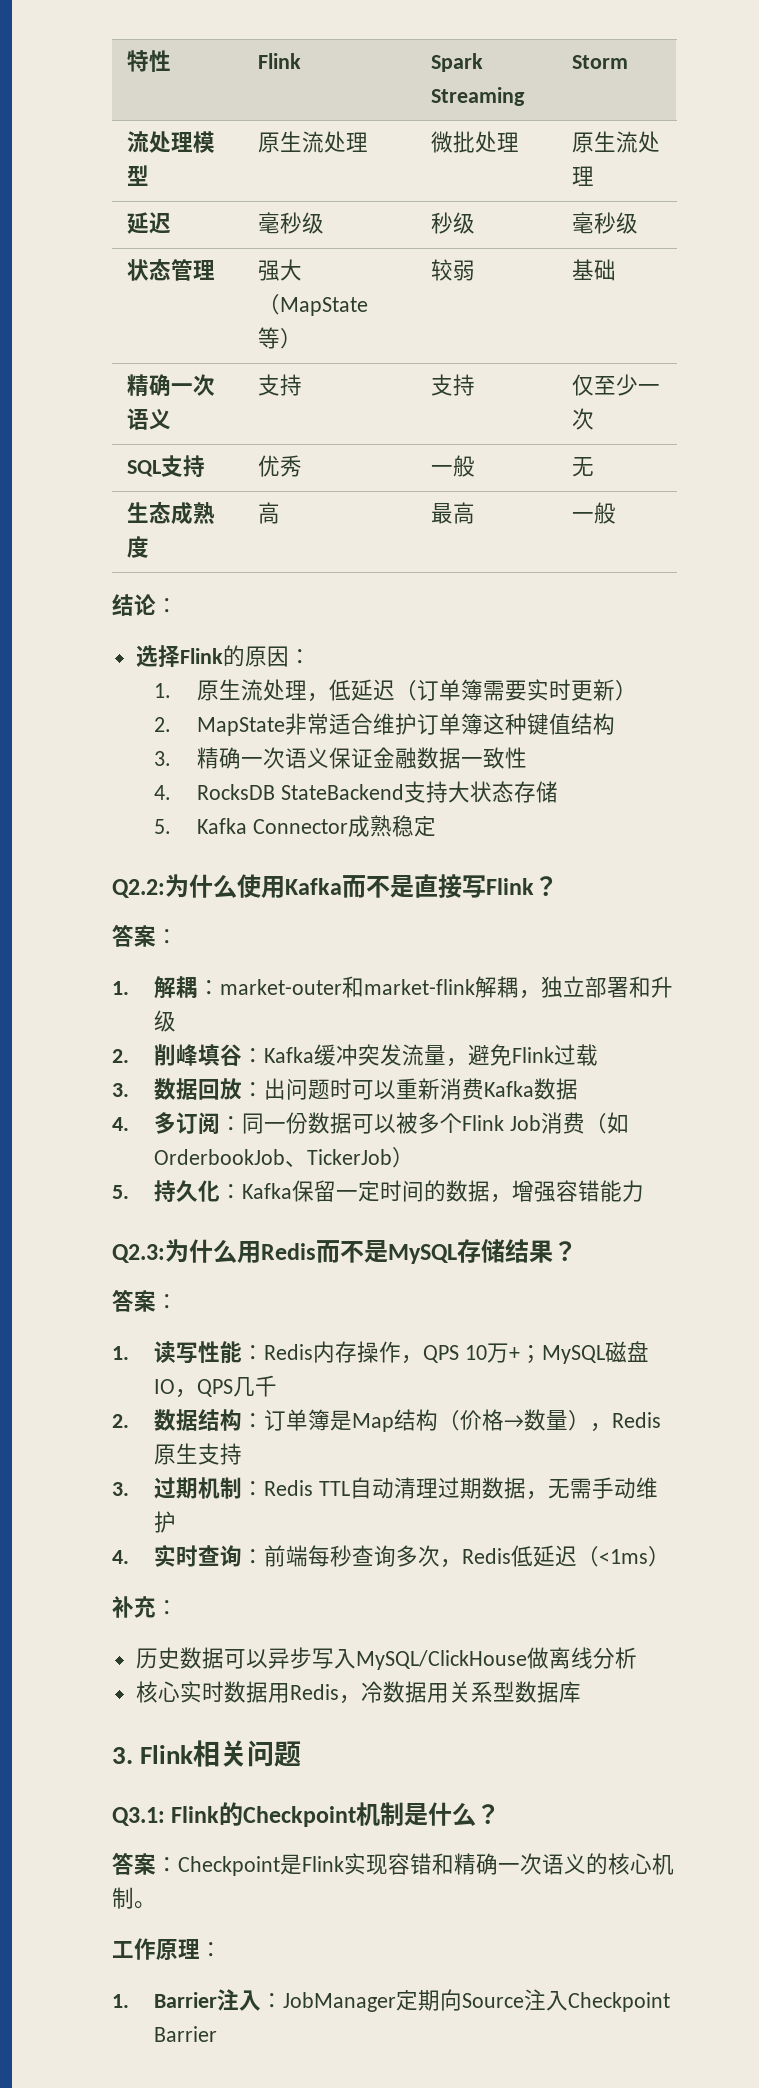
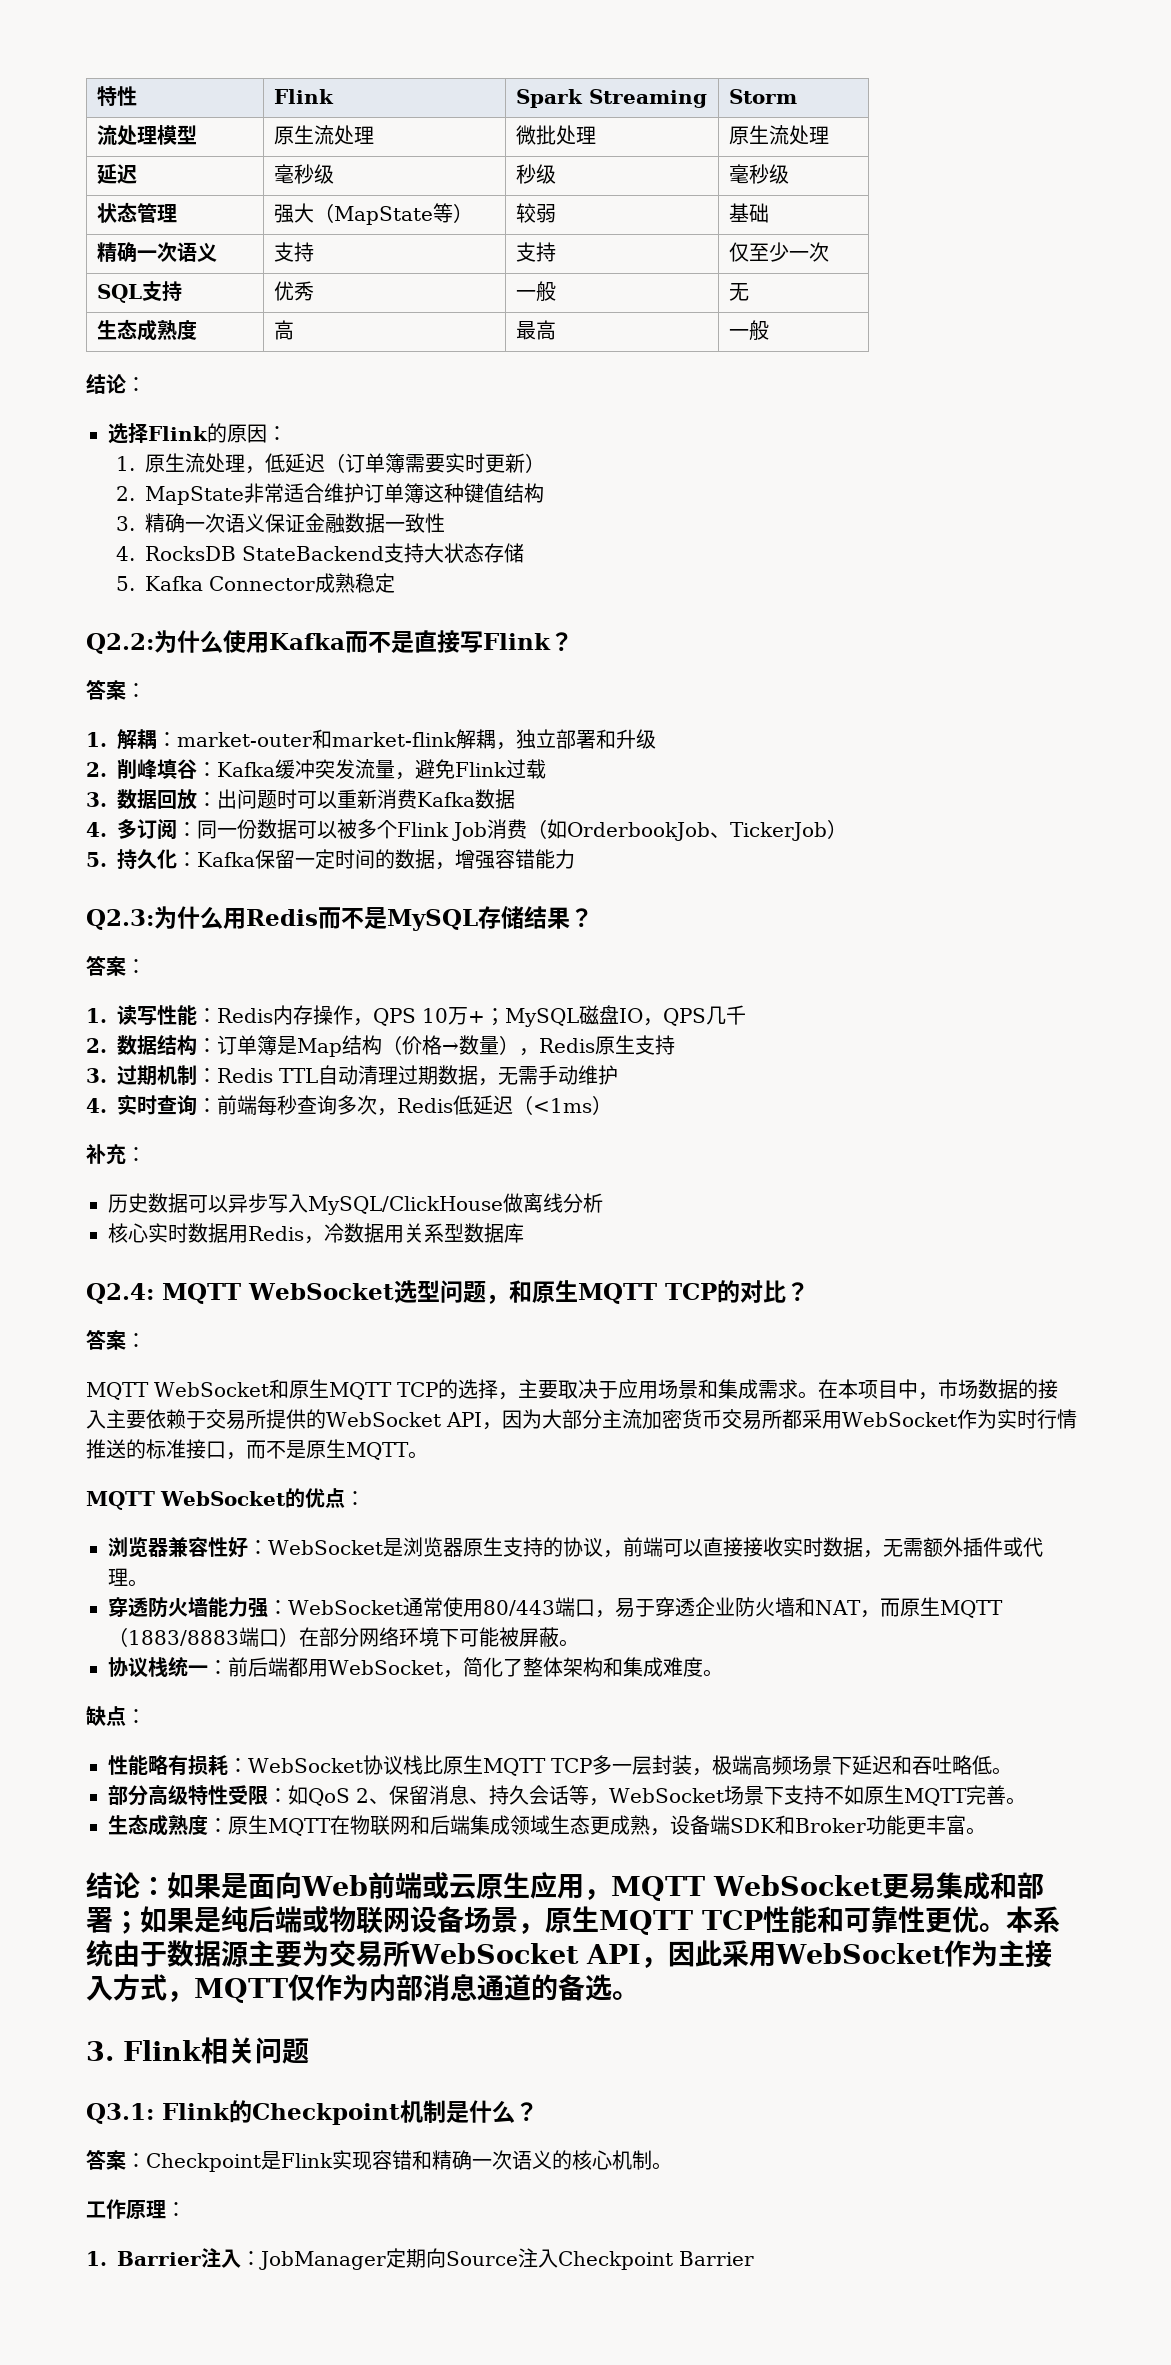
+ Q2.4: MQTT WebSocket选型问题，和原生MQTT TCP的对比？
+ 答案：
+ MQTT WebSocket和原生MQTT TCP的选择，主要取决于应用场景和集成需求。在本项目中，市场数据的接入主要依赖于交易所提供的WebSocket API，因为大部分主流加密货币交易所都采用WebSocket作为实时行情推送的标准接口，而不是原生MQTT。
+ MQTT WebSocket的优点：
+ 浏览器兼容性好：WebSocket是浏览器原生支持的协议，前端可以直接接收实时数据，无需额外插件或代理。
+ 穿透防火墙能力强：WebSocket通常使用80/443端口，易于穿透企业防火墙和NAT，而原生MQTT（1883/8883端口）在部分网络环境下可能被屏蔽。
+ 协议栈统一：前后端都用WebSocket，简化了整体架构和集成难度。
+ 缺点：
+ 性能略有损耗：WebSocket协议栈比原生MQTT TCP多一层封装，极端高频场景下延迟和吞吐略低。
+ 部分高级特性受限：如QoS 2、保留消息、持久会话等，WebSocket场景下支持不如原生MQTT完善。
+ 生态成熟度：原生MQTT在物联网和后端集成领域生态更成熟，设备端SDK和Broker功能更丰富。
+ 结论：如果是面向Web前端或云原生应用，MQTT WebSocket更易集成和部署；如果是纯后端或物联网设备场景，原生MQTT TCP性能和可靠性更优。本系统由于数据源主要为交易所WebSocket API，因此采用WebSocket作为主接入方式，MQTT仅作为内部消息通道的备选。

